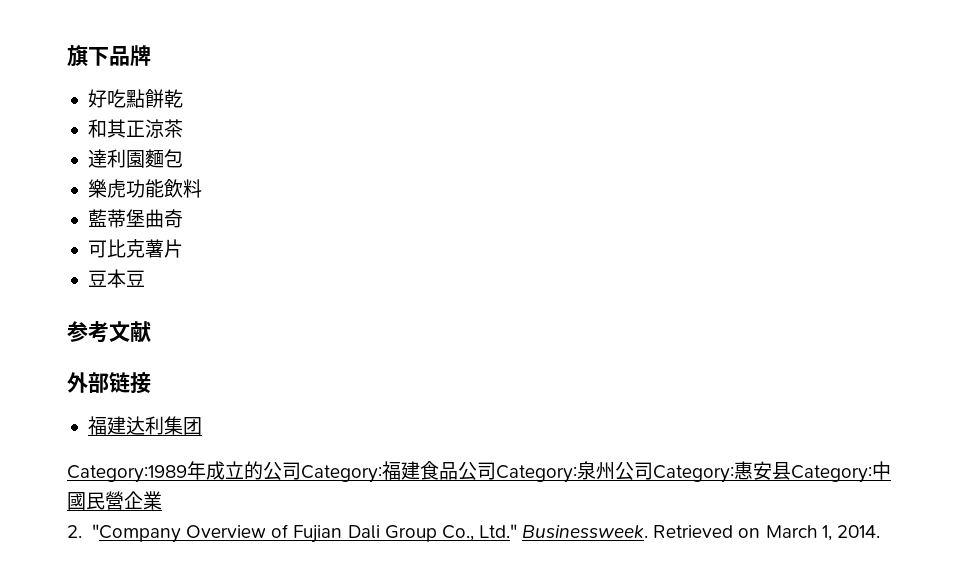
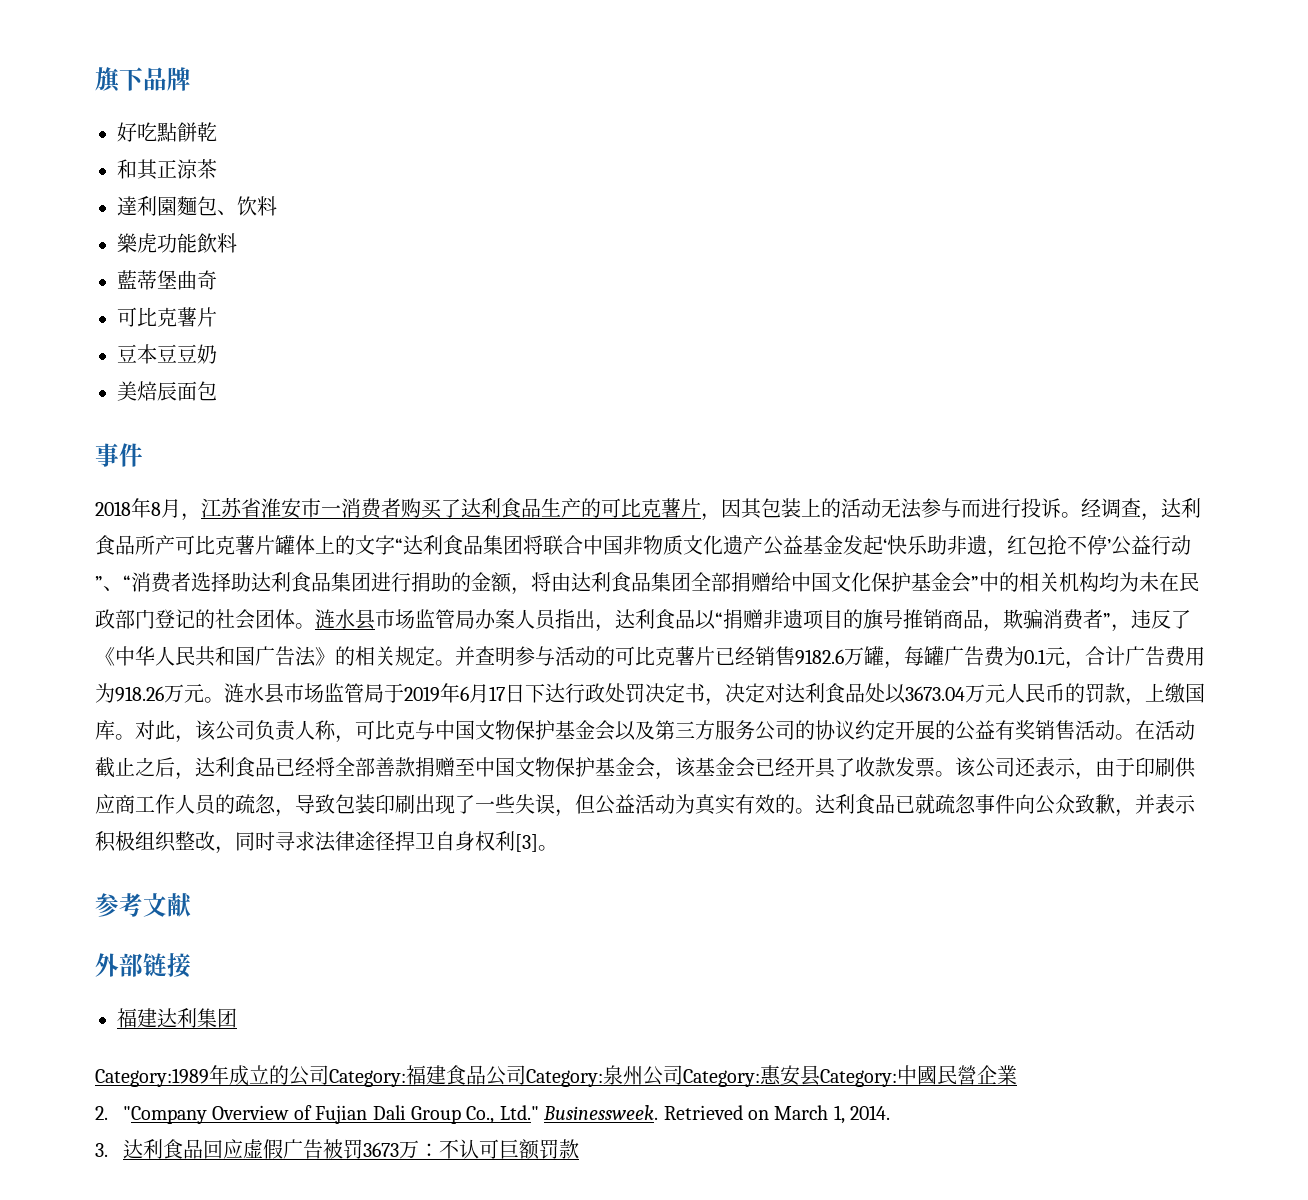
- 達利園麵包
+ 達利園麵包、饮料
- 豆本豆
+ 豆本豆豆奶
+ 美焙辰面包
+ 事件
+ 2018年8月，江苏省淮安市一消费者购买了达利食品生产的可比克薯片，因其包装上的活动无法参与而进行投诉。经调查，达利食品所产可比克薯片罐体上的文字“达利食品集团将联合中国非物质文化遗产公益基金发起‘快乐助非遗，红包抢不停’公益行动”、“消费者选择助达利食品集团进行捐助的金额，将由达利食品集团全部捐赠给中国文化保护基金会”中的相关机构均为未在民政部门登记的社会团体。涟水县市场监管局办案人员指出，达利食品以“捐赠非遗项目的旗号推销商品，欺骗消费者”，违反了《中华人民共和国广告法》的相关规定。并查明参与活动的可比克薯片已经销售9182.6万罐，每罐广告费为0.1元，合计广告费用为918.26万元。涟水县市场监管局于2019年6月17日下达行政处罚决定书，决定对达利食品处以3673.04万元人民币的罚款，上缴国库。对此，该公司负责人称，可比克与中国文物保护基金会以及第三方服务公司的协议约定开展的公益有奖销售活动。在活动截止之后，达利食品已经将全部善款捐赠至中国文物保护基金会，该基金会已经开具了收款发票。该公司还表示，由于印刷供应商工作人员的疏忽，导致包装印刷出现了一些失误，但公益活动为真实有效的。达利食品已就疏忽事件向公众致歉，并表示积极组织整改，同时寻求法律途径捍卫自身权利[3]。
+ 3.达利食品回应虚假广告被罚3673万：不认可巨额罚款

